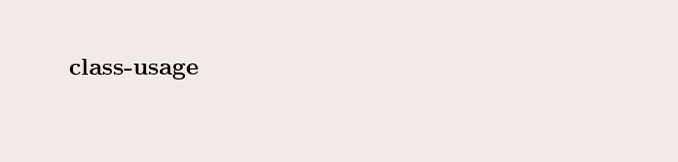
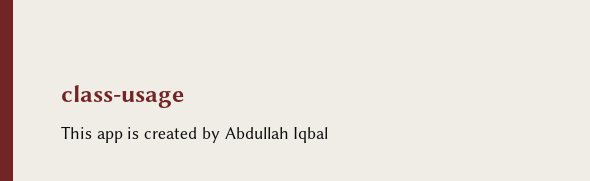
+ This app is created by Abdullah Iqbal

